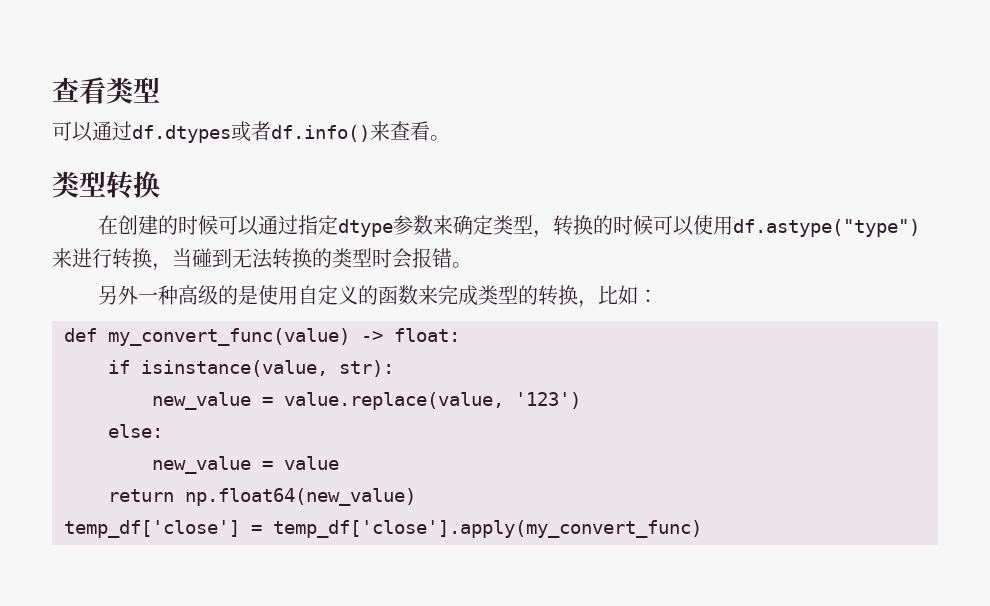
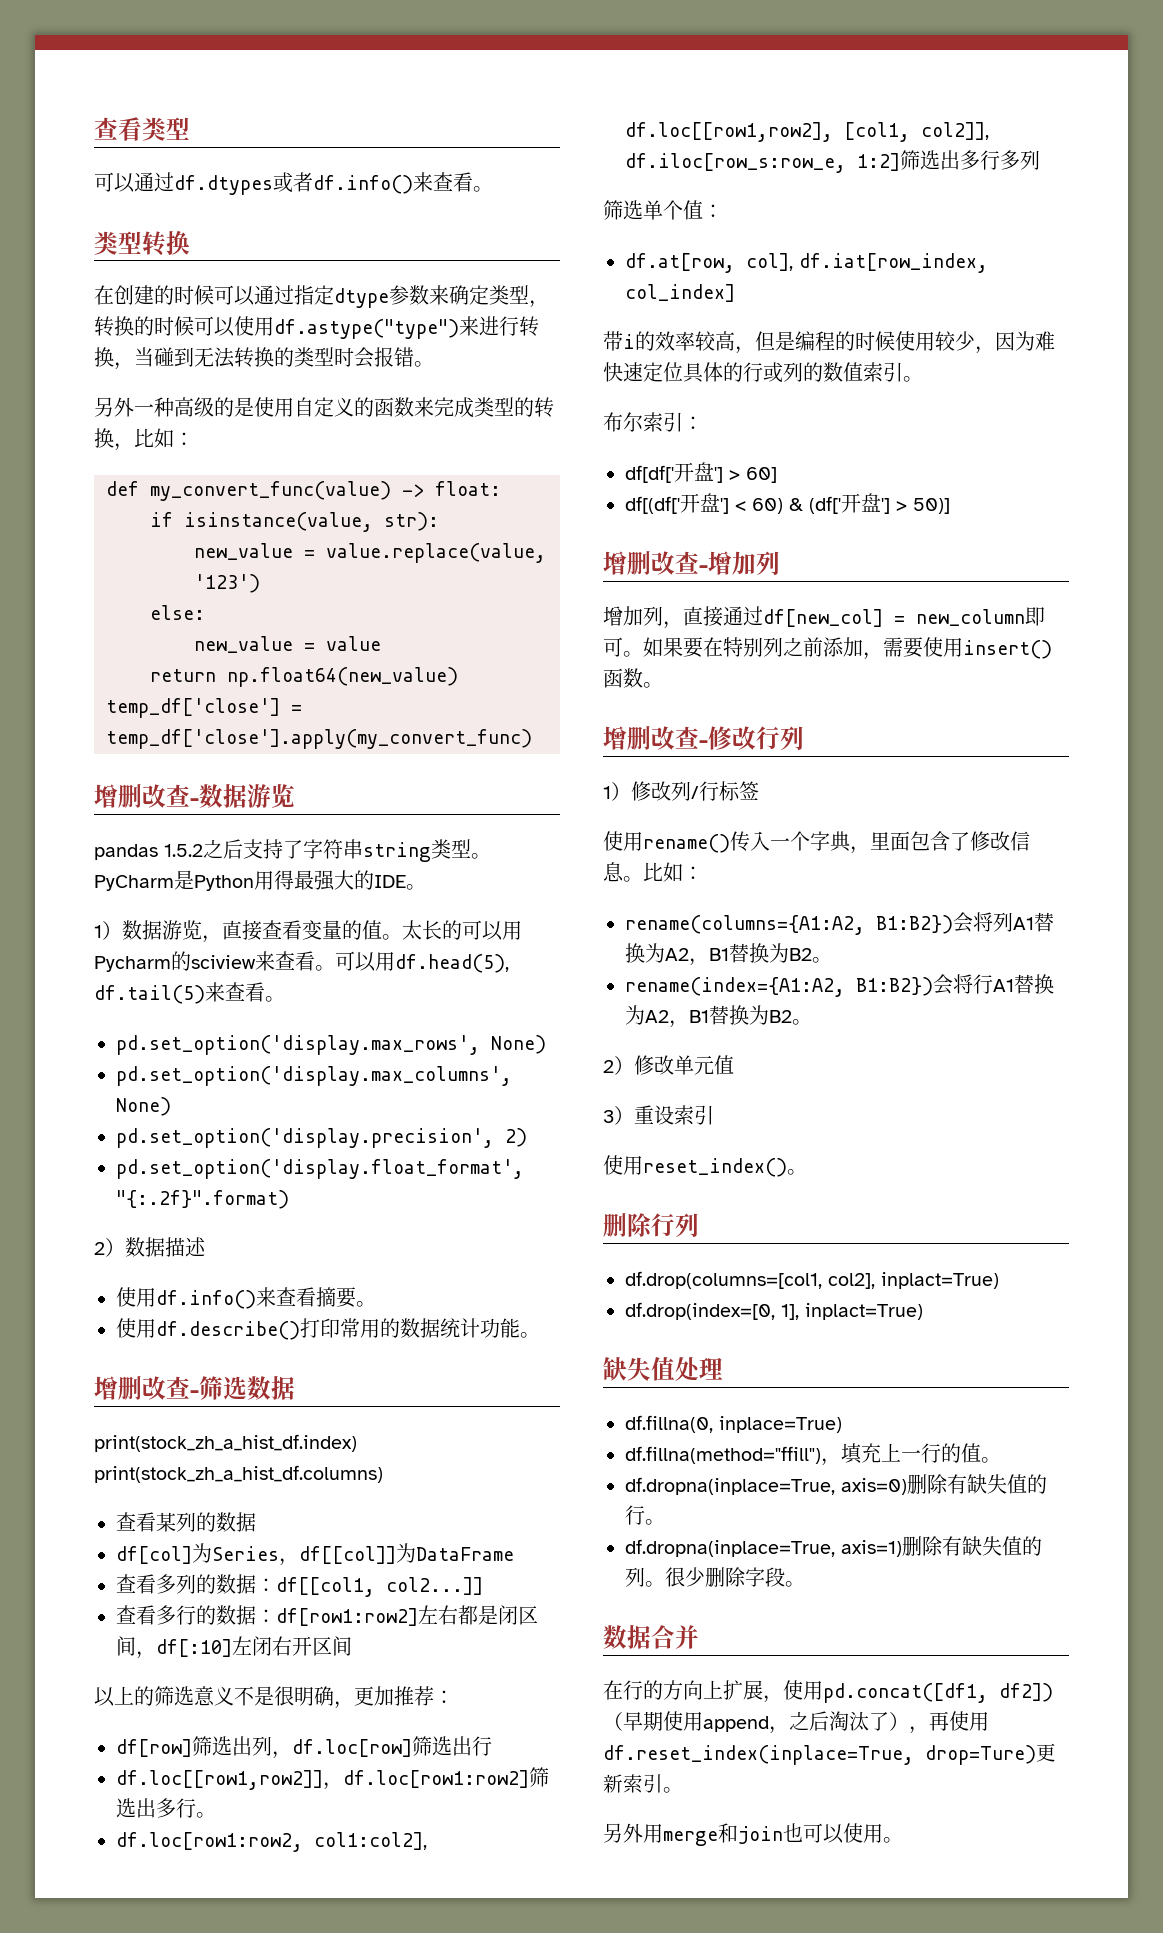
+ 增删改查-数据游览
+ pandas 1.5.2之后支持了字符串string类型。PyCharm是Python用得最强大的IDE。
+ 1）数据游览，直接查看变量的值。太长的可以用Pycharm的sciview来查看。可以用df.head(5), df.tail(5)来查看。
+ pd.set_option('display.max_rows', None)
+ pd.set_option('display.max_columns', None)
+ pd.set_option('display.precision', 2)
+ pd.set_option('display.float_format', "{:.2f}".format)
+ 2）数据描述
+ 使用df.info()来查看摘要。
+ 使用df.describe()打印常用的数据统计功能。
+ 增删改查-筛选数据
+ print(stock_zh_a_hist_df.index) print(stock_zh_a_hist_df.columns)
+ 查看某列的数据
+ df[col]为Series，df[[col]]为DataFrame
+ 查看多列的数据：df[[col1, col2...]]
+ 查看多行的数据：df[row1:row2]左右都是闭区间，df[:10]左闭右开区间
+ 以上的筛选意义不是很明确，更加推荐：
+ df[row]筛选出列，df.loc[row]筛选出行
+ df.loc[[row1,row2]]，df.loc[row1:row2]筛选出多行。
+ df.loc[row1:row2, col1:col2], df.loc[[row1,row2], [col1, col2]], df.iloc[row_s:row_e, 1:2]筛选出多行多列
+ 筛选单个值：
+ df.at[row, col], df.iat[row_index, col_index]
+ 带i的效率较高，但是编程的时候使用较少，因为难快速定位具体的行或列的数值索引。
+ 布尔索引：
+ df[df['开盘'] > 60]
+ df[(df['开盘'] < 60) & (df['开盘'] > 50)]
+ 增删改查-增加列
+ 增加列，直接通过df[new_col] = new_column即可。如果要在特别列之前添加，需要使用insert()函数。
+ 增删改查-修改行列
+ 1）修改列/行标签
+ 使用rename()传入一个字典，里面包含了修改信息。比如：
+ rename(columns={A1:A2, B1:B2})会将列A1替换为A2，B1替换为B2。
+ rename(index={A1:A2, B1:B2})会将行A1替换为A2，B1替换为B2。
+ 2）修改单元值
+ 3）重设索引
+ 使用reset_index()。
+ 删除行列
+ df.drop(columns=[col1, col2], inplact=True)
+ df.drop(index=[0, 1], inplact=True)
+ 缺失值处理
+ df.fillna(0, inplace=True)
+ df.fillna(method="ffill")，填充上一行的值。
+ df.dropna(inplace=True, axis=0)删除有缺失值的行。
+ df.dropna(inplace=True, axis=1)删除有缺失值的列。很少删除字段。
+ 数据合并
+ 在行的方向上扩展，使用pd.concat([df1, df2])（早期使用append，之后淘汰了），再使用df.reset_index(inplace=True, drop=Ture)更新索引。
+ 另外用merge和join也可以使用。

